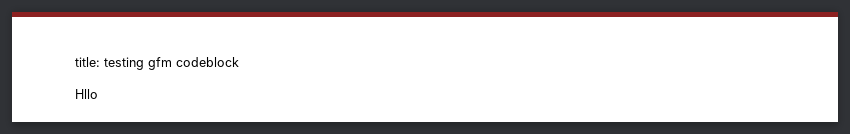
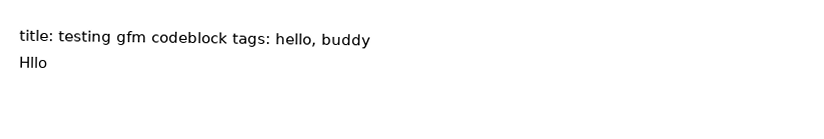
- title: testing gfm codeblock
+ title: testing gfm codeblock tags: hello, buddy

